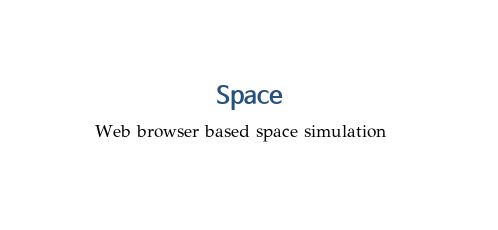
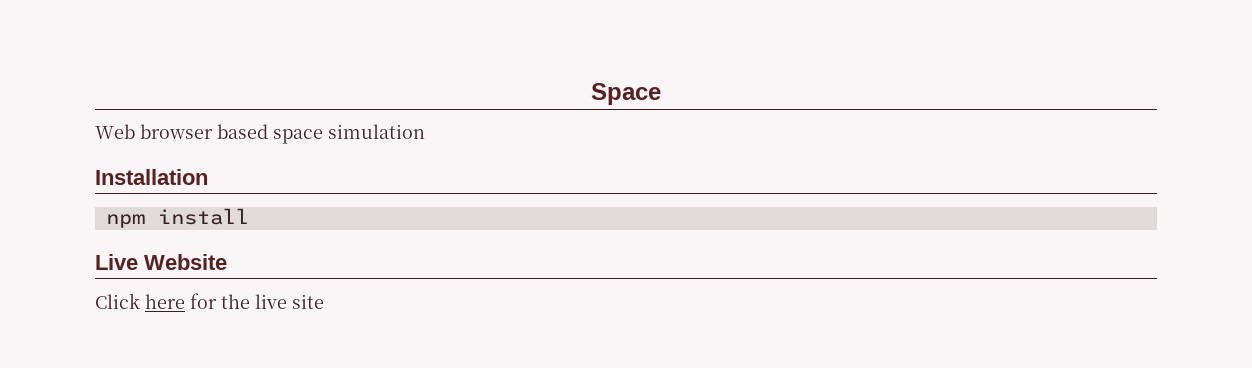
+ Installation
+ npm install
+ Live Website
+ Click here for the live site

